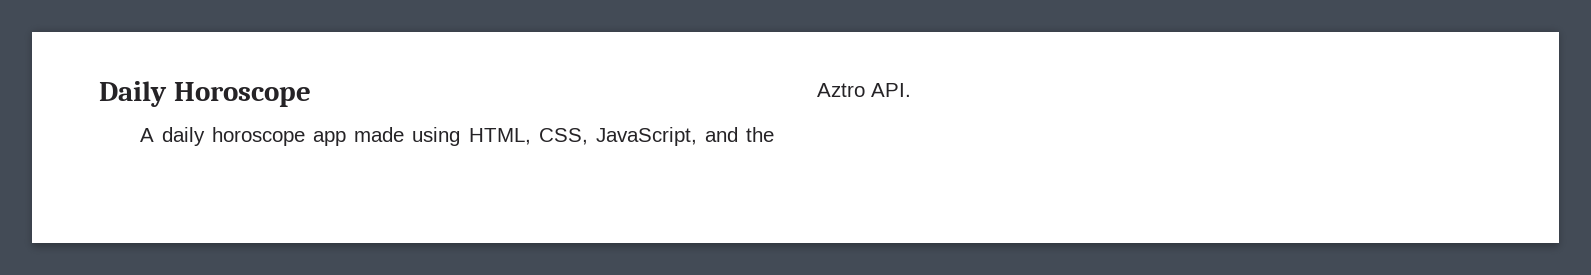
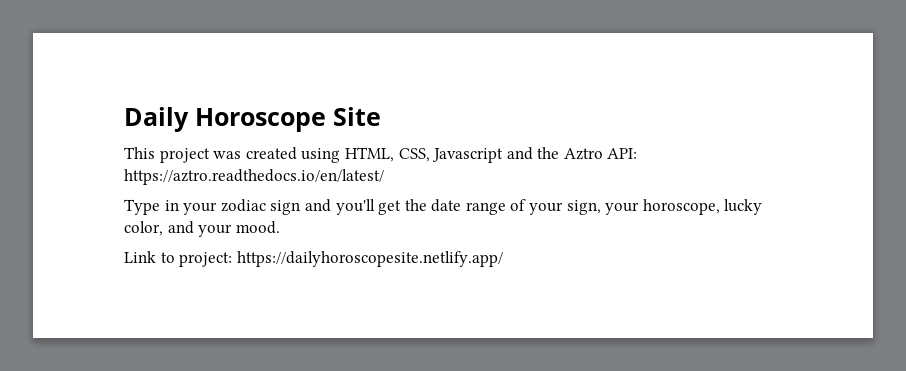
- Daily Horoscope
- A daily horoscope app made using HTML, CSS, JavaScript, and the Aztro API.
+ Daily Horoscope Site
+ This project was created using HTML, CSS, Javascript and the Aztro API: https://aztro.readthedocs.io/en/latest/
+ Type in your zodiac sign and you'll get the date range of your sign, your horoscope, lucky color, and your mood.
+ Link to project: https://dailyhoroscopesite.netlify.app/

